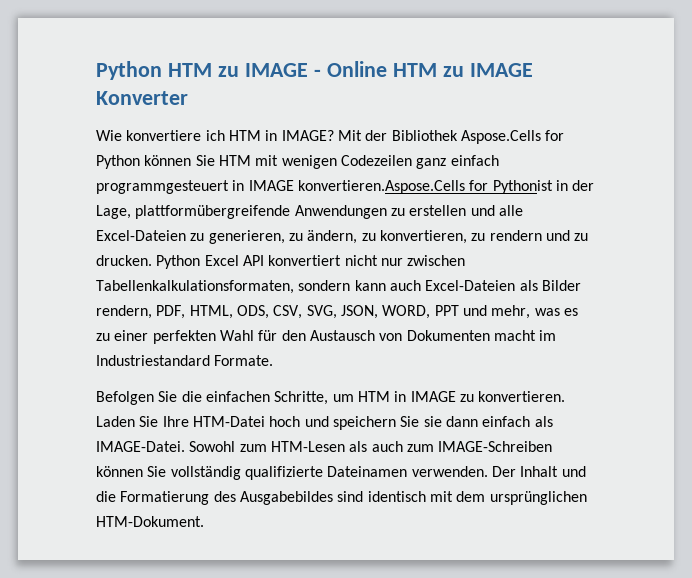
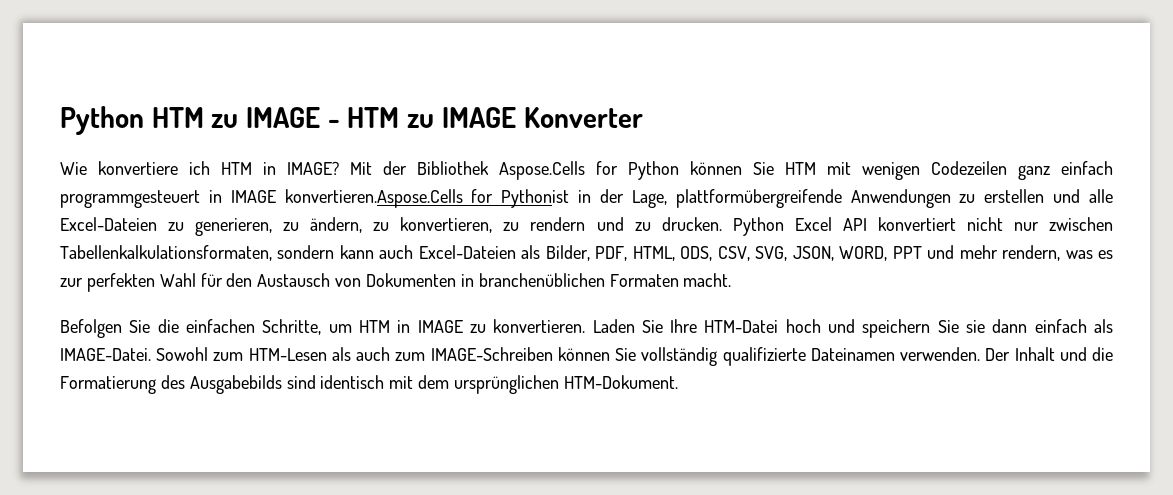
- Python HTM zu IMAGE - Online HTM zu IMAGE Konverter
+ Python HTM zu IMAGE - HTM zu IMAGE Konverter
- Python Excel API konvertiert nicht nur zwischen Tabellenkalkulationsformaten, sondern kann auch Excel-Dateien als Bilder rendern, PDF, HTML, ODS, CSV, SVG, JSON, WORD, PPT und mehr, was es zu einer perfekten Wahl für den Austausch von Dokumenten macht im Industriestandard Formate.
+ Python Excel API konvertiert nicht nur zwischen Tabellenkalkulationsformaten, sondern kann auch Excel-Dateien als Bilder, PDF, HTML, ODS, CSV, SVG, JSON, WORD, PPT und mehr rendern, was es zur perfekten Wahl für den Austausch von Dokumenten in branchenüblichen Formaten macht.
- Der Inhalt und die Formatierung des Ausgabebildes sind identisch mit dem ursprünglichen HTM-Dokument.
+ Der Inhalt und die Formatierung des Ausgabebilds sind identisch mit dem ursprünglichen HTM-Dokument.

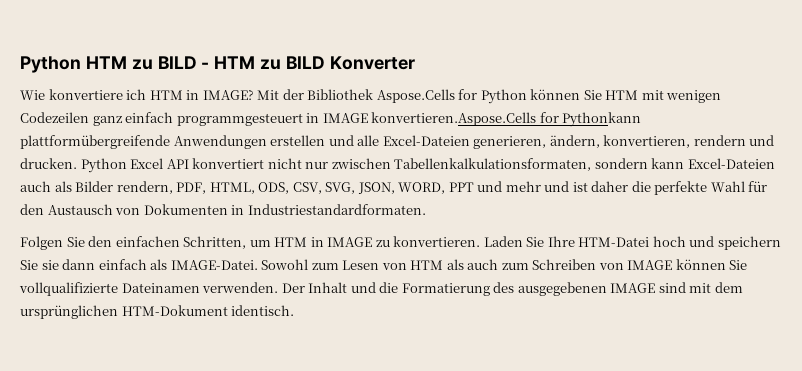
- Python HTM zu IMAGE - HTM zu IMAGE Konverter
+ Python HTM zu BILD - HTM zu BILD Konverter
- Mit der Bibliothek Aspose.Cells for Python können Sie HTM mit wenigen Codezeilen ganz einfach programmgesteuert in IMAGE konvertieren.Aspose.Cells for Pythonist in der Lage, plattformübergreifende Anwendungen zu erstellen und alle Excel-Dateien zu generieren, zu ändern, zu konvertieren, zu rendern und zu drucken.
+ Mit der Bibliothek Aspose.Cells for Python können Sie HTM mit wenigen Codezeilen ganz einfach programmgesteuert in IMAGE konvertieren.Aspose.Cells for Pythonkann plattformübergreifende Anwendungen erstellen und alle Excel-Dateien generieren, ändern, konvertieren, rendern und drucken.
- Python Excel API konvertiert nicht nur zwischen Tabellenkalkulationsformaten, sondern kann auch Excel-Dateien als Bilder, PDF, HTML, ODS, CSV, SVG, JSON, WORD, PPT und mehr rendern, was es zur perfekten Wahl für den Austausch von Dokumenten in branchenüblichen Formaten macht.
- Befolgen Sie die einfachen Schritte, um HTM in IMAGE zu konvertieren.
+ Python Excel API konvertiert nicht nur zwischen Tabellenkalkulationsformaten, sondern kann Excel-Dateien auch als Bilder rendern, PDF, HTML, ODS, CSV, SVG, JSON, WORD, PPT und mehr und ist daher die perfekte Wahl für den Austausch von Dokumenten in Industriestandardformaten.
+ Folgen Sie den einfachen Schritten, um HTM in IMAGE zu konvertieren.
- Sowohl zum HTM-Lesen als auch zum IMAGE-Schreiben können Sie vollständig qualifizierte Dateinamen verwenden.
+ Sowohl zum Lesen von HTM als auch zum Schreiben von IMAGE können Sie vollqualifizierte Dateinamen verwenden.
- Der Inhalt und die Formatierung des Ausgabebilds sind identisch mit dem ursprünglichen HTM-Dokument.
+ Der Inhalt und die Formatierung des ausgegebenen IMAGE sind mit dem ursprünglichen HTM-Dokument identisch.

